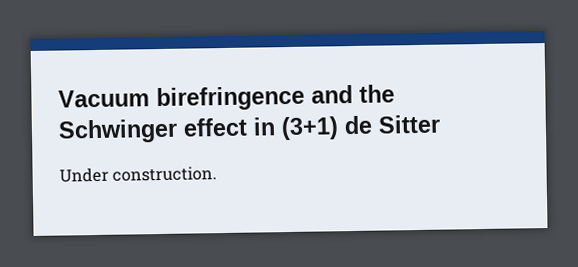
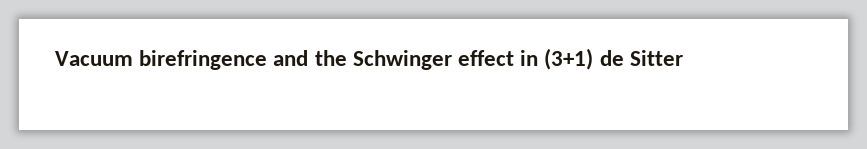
- Under construction.

